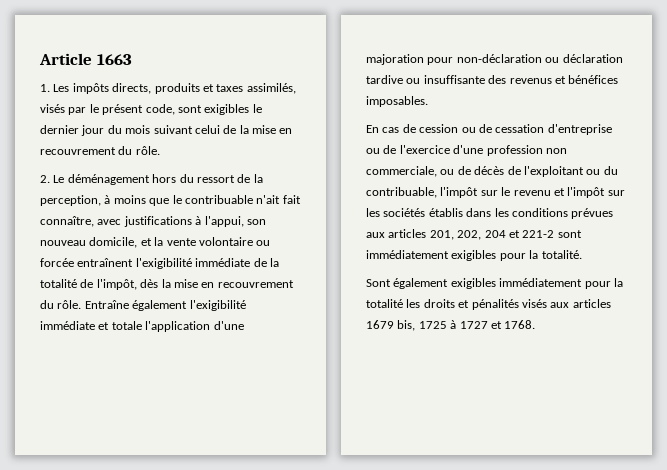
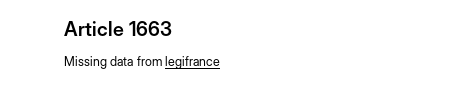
- 1. Les impôts directs, produits et taxes assimilés, visés par le présent code, sont exigibles le dernier jour du mois suivant celui de la mise en recouvrement du rôle.
- 2. Le déménagement hors du ressort de la perception, à moins que le contribuable n'ait fait connaître, avec justifications à l'appui, son nouveau domicile, et la vente volontaire ou forcée entraînent l'exigibilité immédiate de la totalité de l'impôt, dès la mise en recouvrement du rôle. Entraîne également l'exigibilité immédiate et totale l'application d'une majoration pour non-déclaration ou déclaration tardive ou insuffisante des revenus et bénéfices imposables.
- En cas de cession ou de cessation d'entreprise ou de l'exercice d'une profession non commerciale, ou de décès de l'exploitant ou du contribuable, l'impôt sur le revenu et l'impôt sur les sociétés établis dans les conditions prévues aux articles 201, 202, 204 et 221-2 sont immédiatement exigibles pour la totalité.
- Sont également exigibles immédiatement pour la totalité les droits et pénalités visés aux articles 1679 bis, 1725 à 1727 et 1768.
+ Missing data from legifrance

